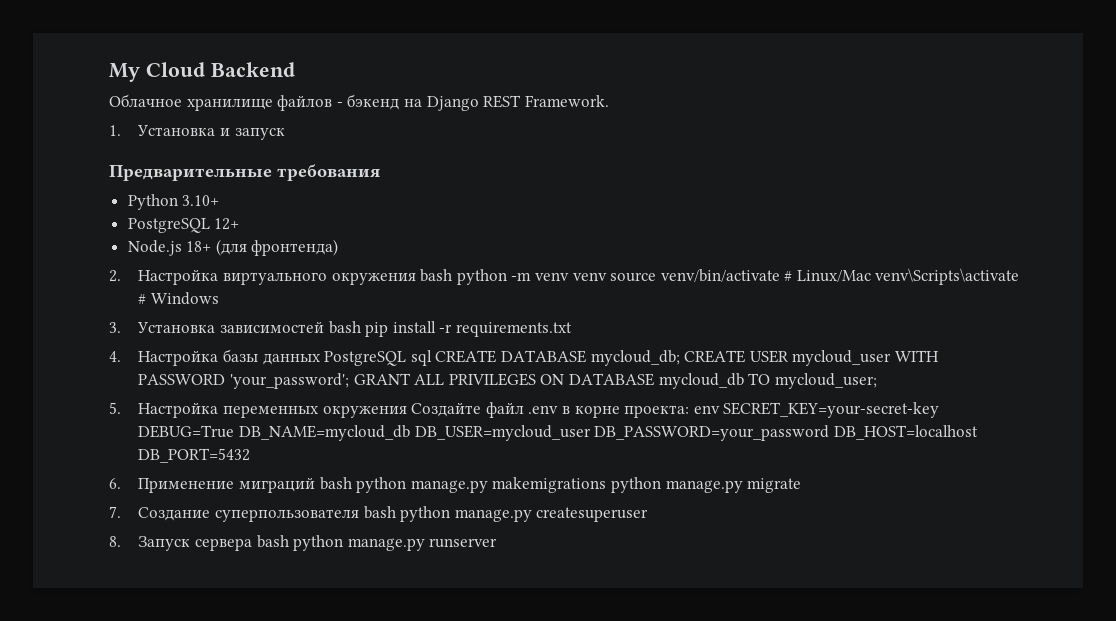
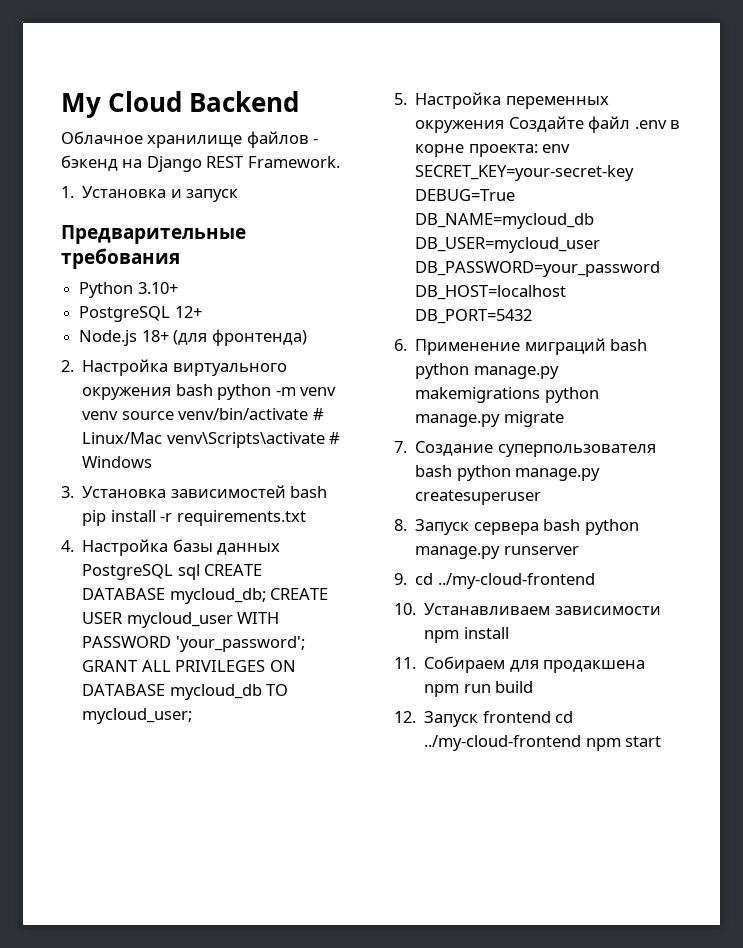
+ 9. cd ../my-cloud-frontend
+ 10. Устанавливаем зависимости npm install
+ 11. Собираем для продакшена npm run build
+ 12. Запуск frontend cd ../my-cloud-frontend npm start

